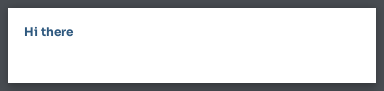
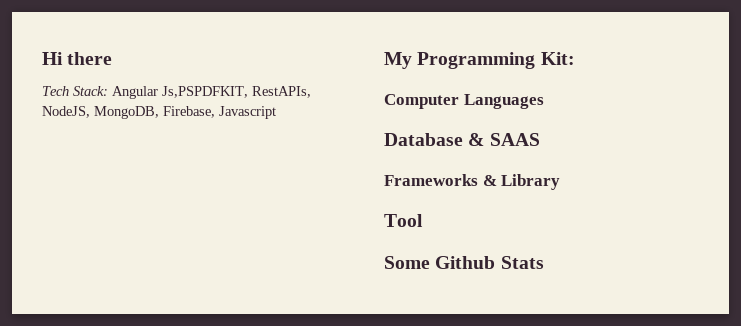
+ Tech Stack: Angular Js,PSPDFKIT, RestAPIs, NodeJS, MongoDB, Firebase, Javascript
+ My Programming Kit:
+ Computer Languages
+ Database & SAAS
+ Frameworks & Library
+ Tool
+ Some Github Stats

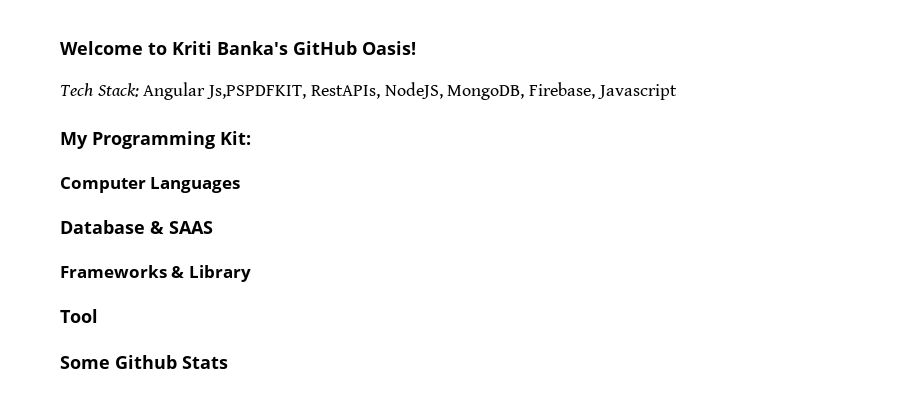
- Hi there
+ Welcome to Kriti Banka's GitHub Oasis!

